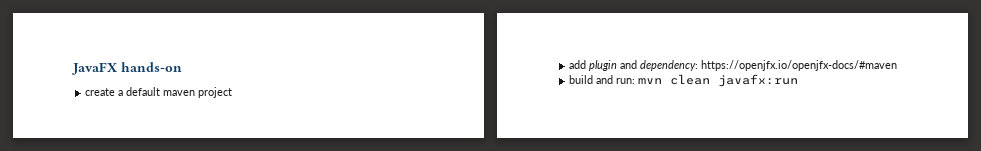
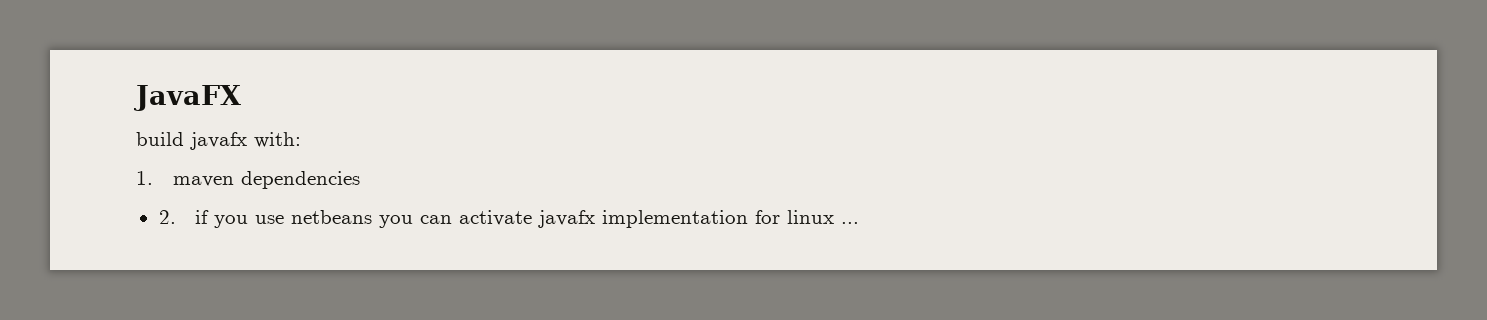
- JavaFX hands-on
- create a default maven project
- add plugin and dependency: https://openjfx.io/openjfx-docs/#maven
- build and run: mvn clean javafx:run
+ JavaFX
+ build javafx with:
+ 1. maven dependencies
+ 2. if you use netbeans you can activate javafx implementation for linux ...

